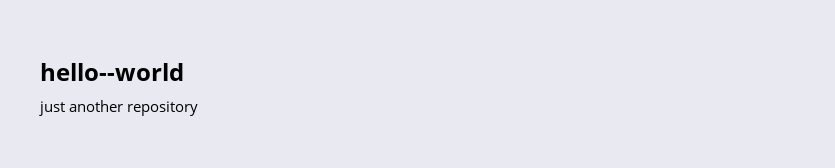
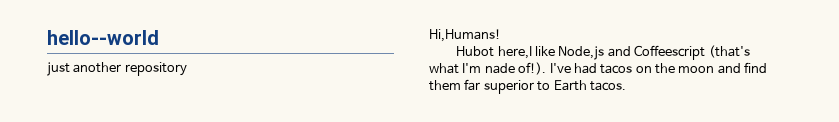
+ Hi,Humans!
+ Hubot here,I like Node,js and Coffeescript (that's what I'm nade of!). I've had tacos on the moon and find them far superior to Earth tacos.

